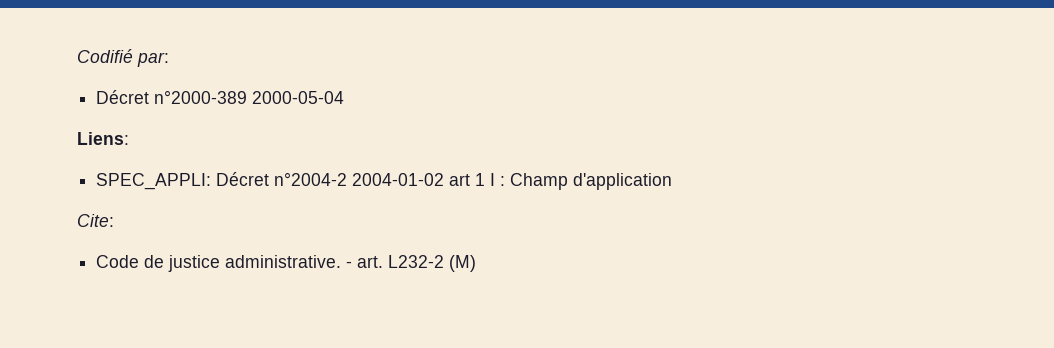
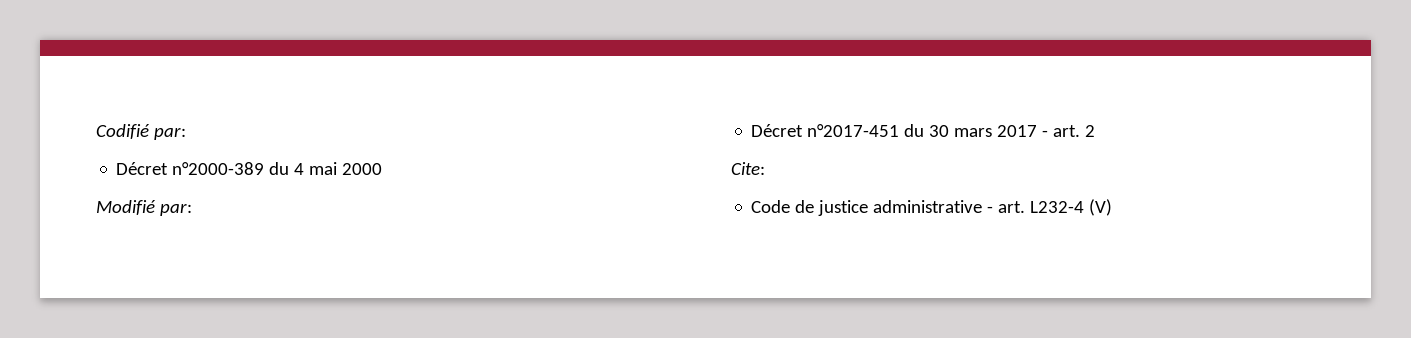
- Décret n°2000-389 2000-05-04
- Liens:
- SPEC_APPLI: Décret n°2004-2 2004-01-02 art 1 I : Champ d'application
+ Décret n°2000-389 du 4 mai 2000
+ Modifié par:
+ Décret n°2017-451 du 30 mars 2017 - art. 2
- Code de justice administrative. - art. L232-2 (M)
+ Code de justice administrative - art. L232-4 (V)

